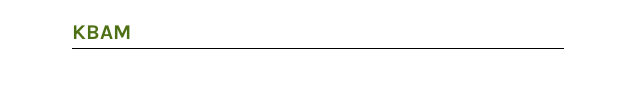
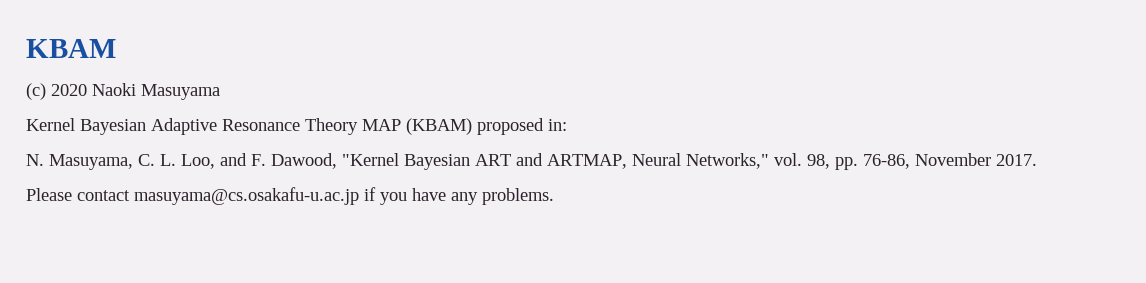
+ (c) 2020 Naoki Masuyama
+ Kernel Bayesian Adaptive Resonance Theory MAP (KBAM) proposed in:
+ N. Masuyama, C. L. Loo, and F. Dawood, "Kernel Bayesian ART and ARTMAP, Neural Networks," vol. 98, pp. 76-86, November 2017.
+ Please contact masuyama@cs.osakafu-u.ac.jp if you have any problems.

